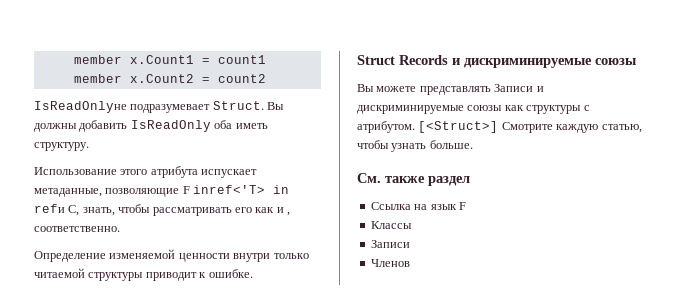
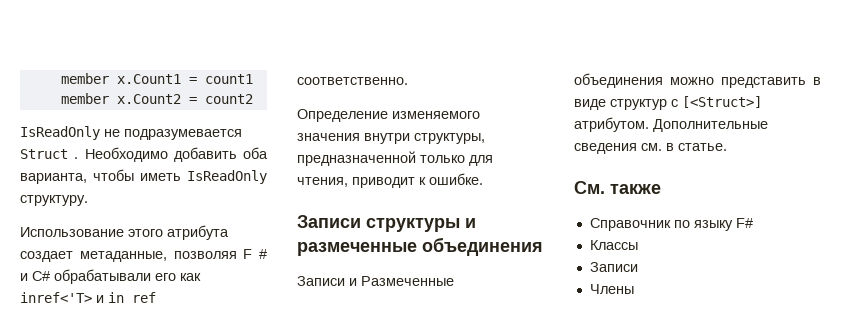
- IsReadOnlyне подразумевает Struct. Вы должны добавить IsReadOnly оба иметь структуру.
- Использование этого атрибута испускает метаданные, позволяющие F inref<'T> in refи C, знать, чтобы рассматривать его как и , соответственно.
- Определение изменяемой ценности внутри только читаемой структуры приводит к ошибке.
- Struct Records и дискриминируемые союзы
- Вы можете представлять Записи и дискриминируемые союзы как структуры с атрибутом. [<Struct>] Смотрите каждую статью, чтобы узнать больше.
- См. также раздел
- Ссылка на язык F
+ IsReadOnly не подразумевается Struct . Необходимо добавить оба варианта, чтобы иметь IsReadOnly структуру.
+ Использование этого атрибута создает метаданные, позволяя F # и C# обрабатывали его как inref<'T> и in ref соответственно.
+ Определение изменяемого значения внутри структуры, предназначенной только для чтения, приводит к ошибке.
+ Записи структуры и размеченные объединения
+ Записи и Размеченные объединения можно представить в виде структур с [<Struct>] атрибутом. Дополнительные сведения см. в статье.
+ См. также
+ Справочник по языку F#
- Членов
+ Члены

